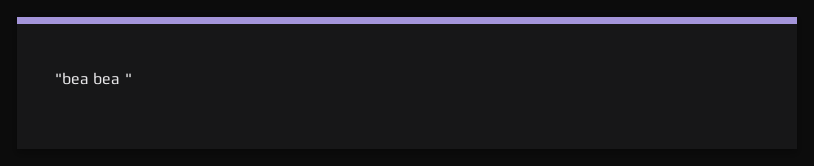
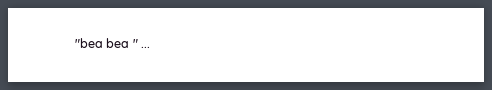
- "bea bea "
+ "bea bea " ...

